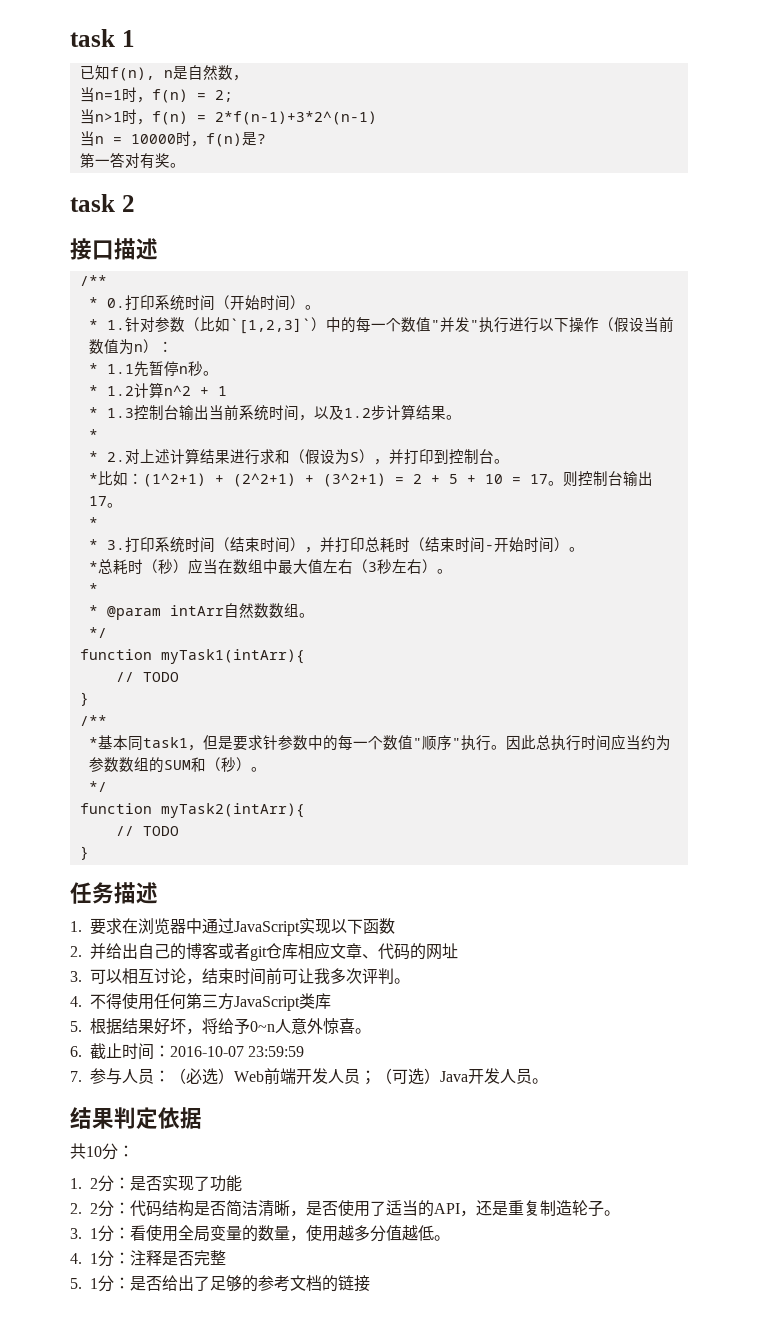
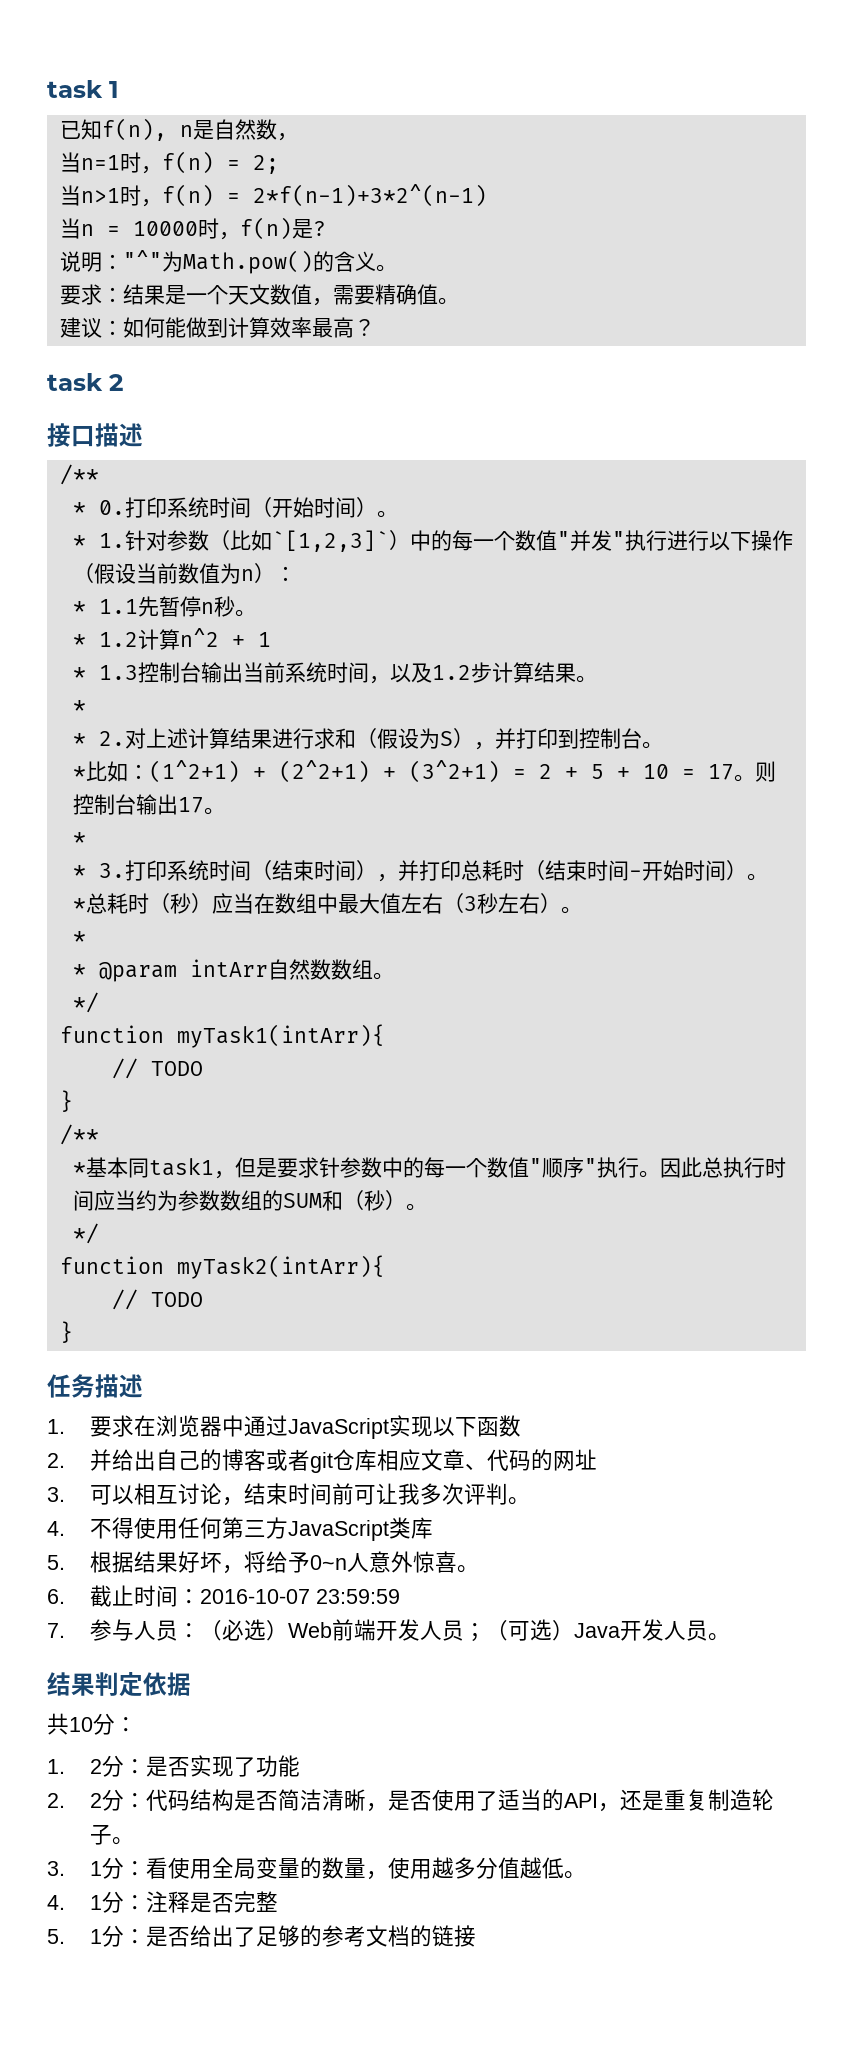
- 第一答对有奖。
+ 说明："^"为Math.pow()的含义。
+ 要求：结果是一个天文数值，需要精确值。
+ 建议：如何能做到计算效率最高？

